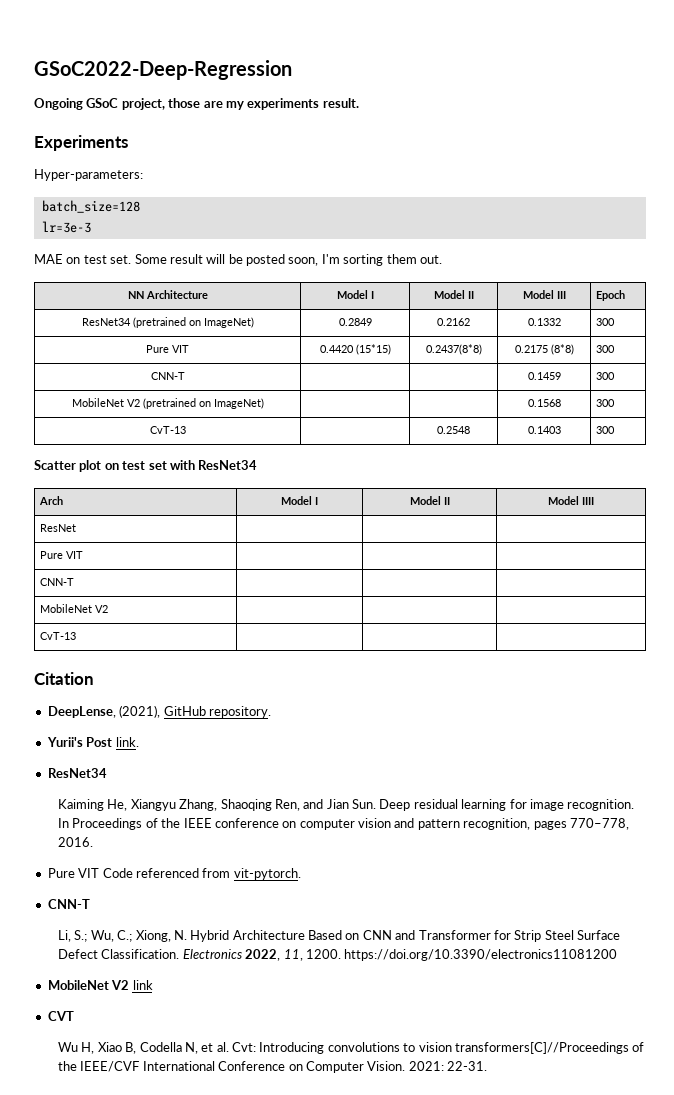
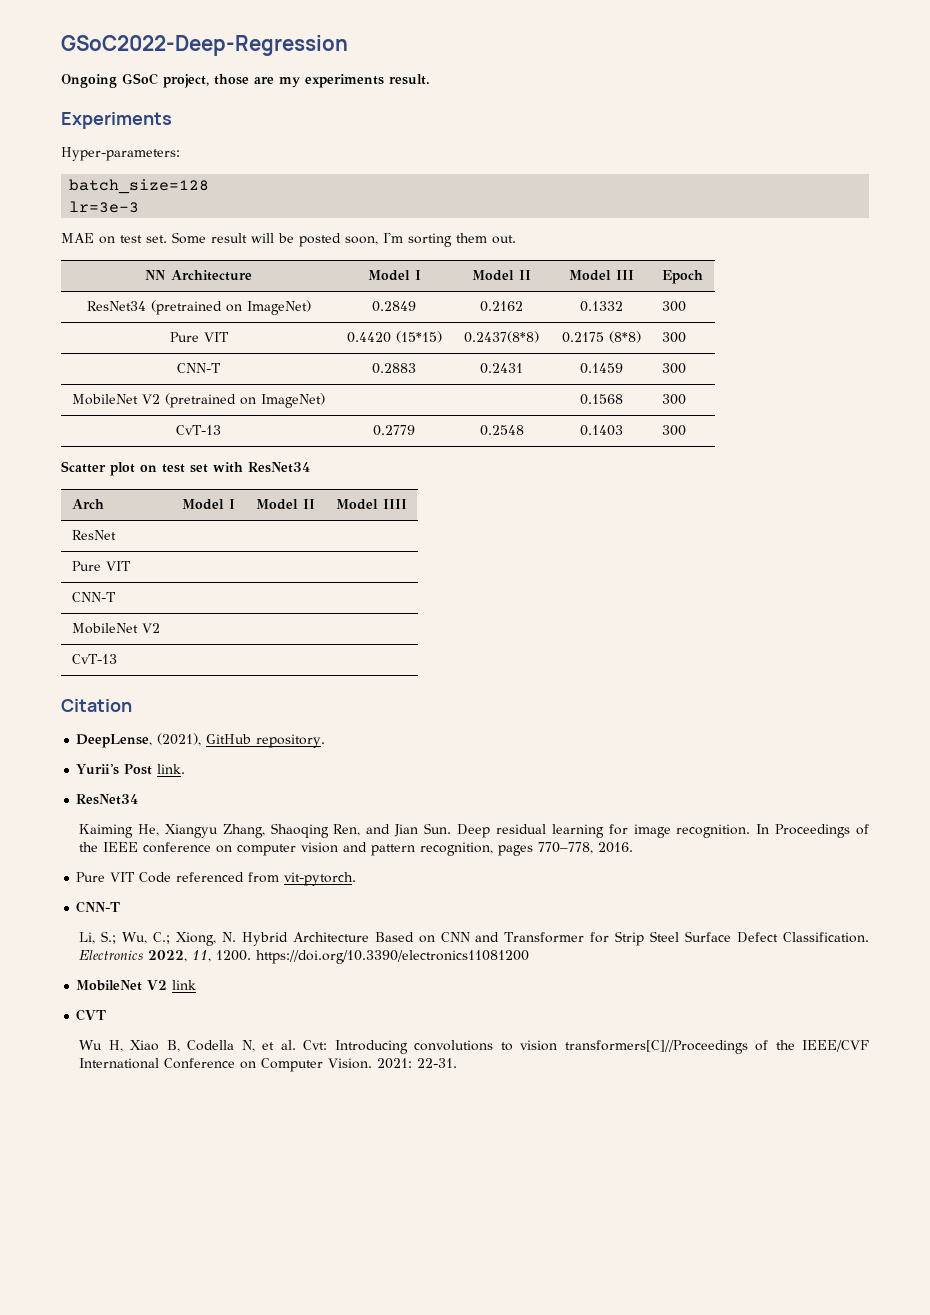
- CNN-T | | | 0.1459 | 300
+ CNN-T | 0.2883 | 0.2431 | 0.1459 | 300
- CvT-13 | | 0.2548 | 0.1403 | 300
+ CvT-13 | 0.2779 | 0.2548 | 0.1403 | 300

